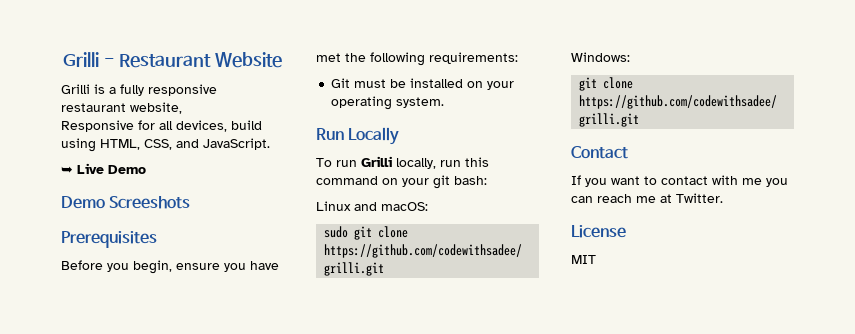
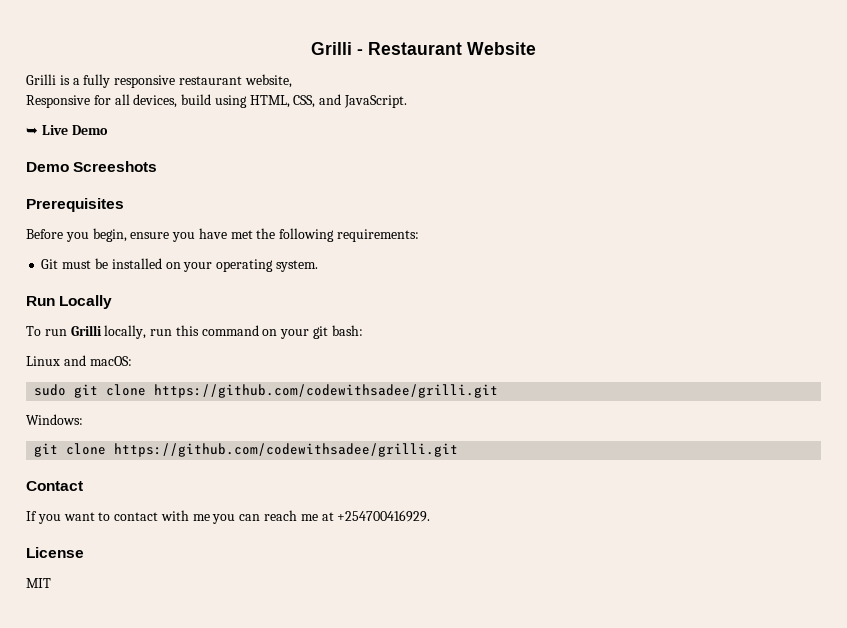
- If you want to contact with me you can reach me at Twitter.
+ If you want to contact with me you can reach me at +254700416929.

